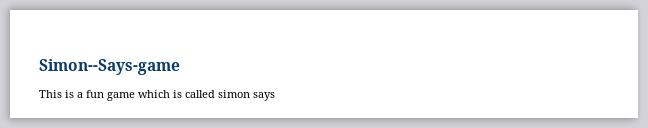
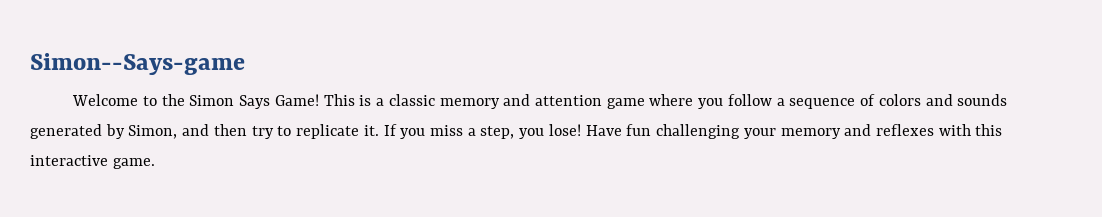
- This is a fun game which is called simon says
+ Welcome to the Simon Says Game! This is a classic memory and attention game where you follow a sequence of colors and sounds generated by Simon, and then try to replicate it. If you miss a step, you lose! Have fun challenging your memory and reflexes with this interactive game.

